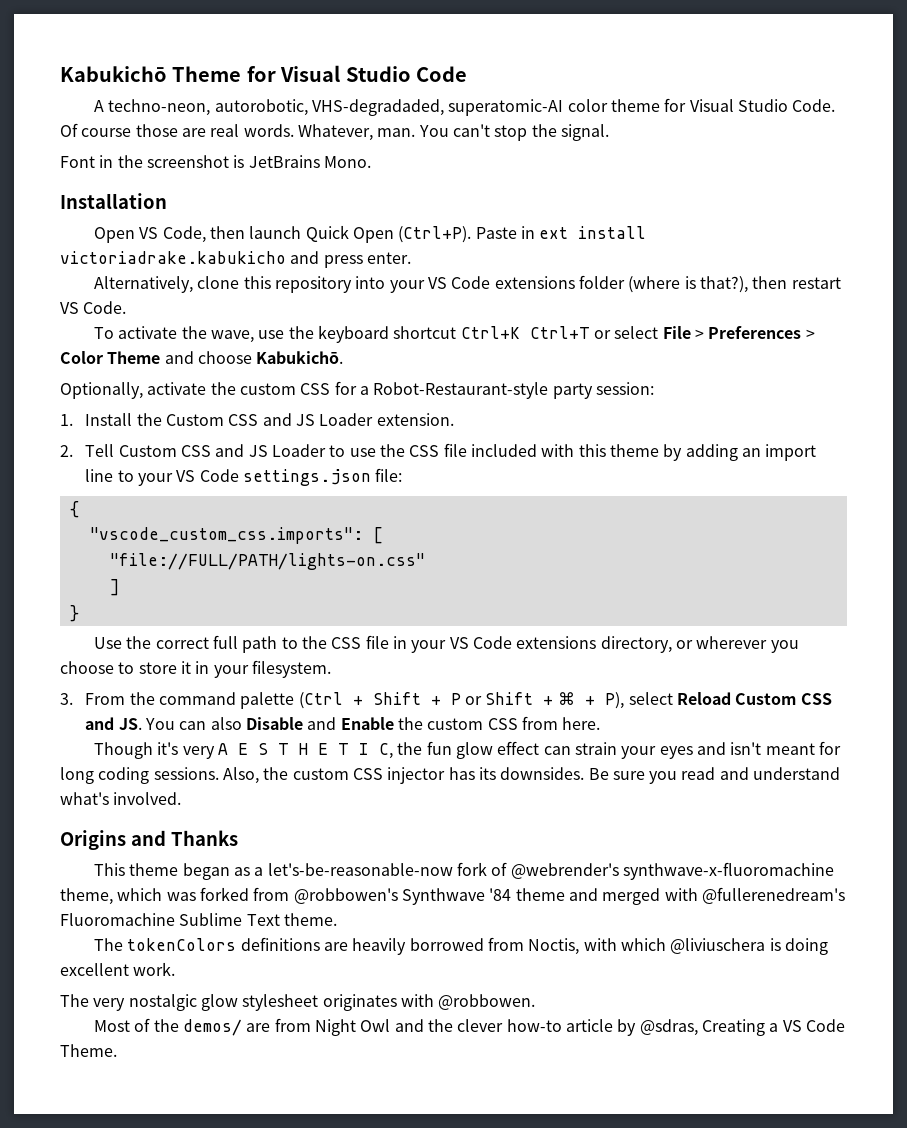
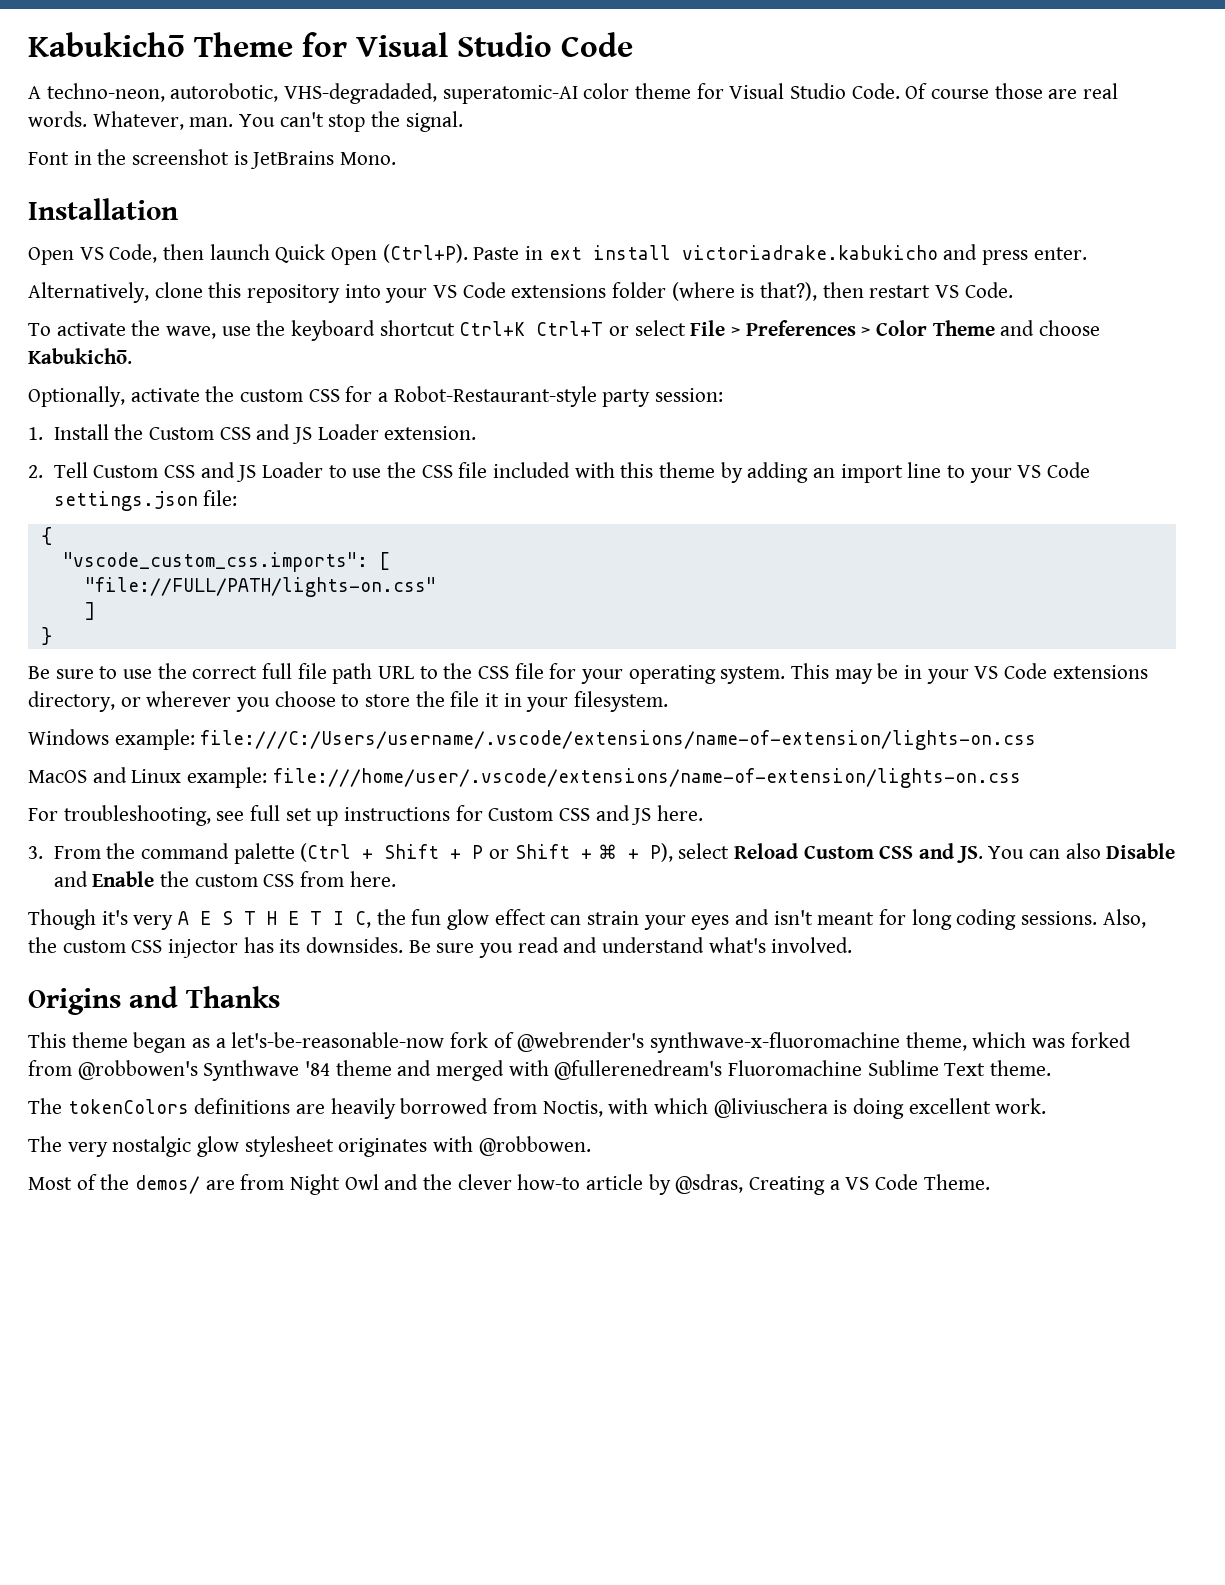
- Use the correct full path to the CSS file in your VS Code extensions directory, or wherever you choose to store it in your filesystem.
+ Be sure to use the correct full file path URL to the CSS file for your operating system. This may be in your VS Code extensions directory, or wherever you choose to store the file it in your filesystem.
+ Windows example: file:///C:/Users/username/.vscode/extensions/name-of-extension/lights-on.css
+ MacOS and Linux example: file:///home/user/.vscode/extensions/name-of-extension/lights-on.css
+ For troubleshooting, see full set up instructions for Custom CSS and JS here.

